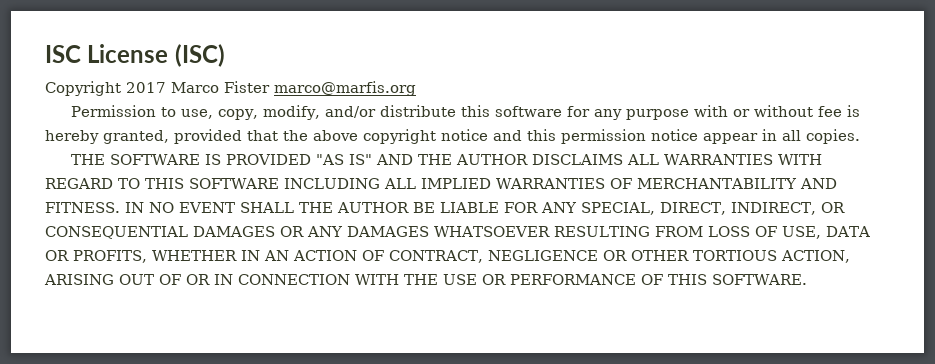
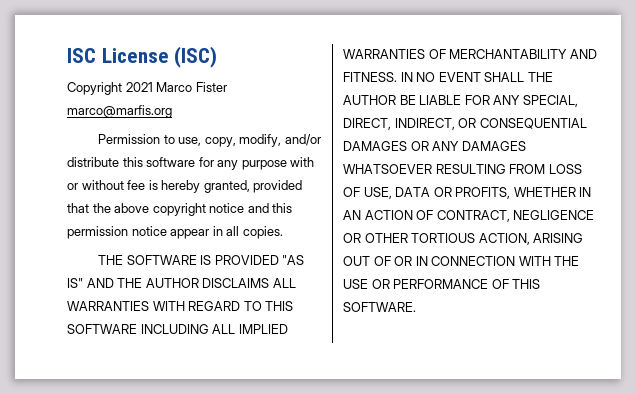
- Copyright 2017 Marco Fister marco@marfis.org
+ Copyright 2021 Marco Fister marco@marfis.org

